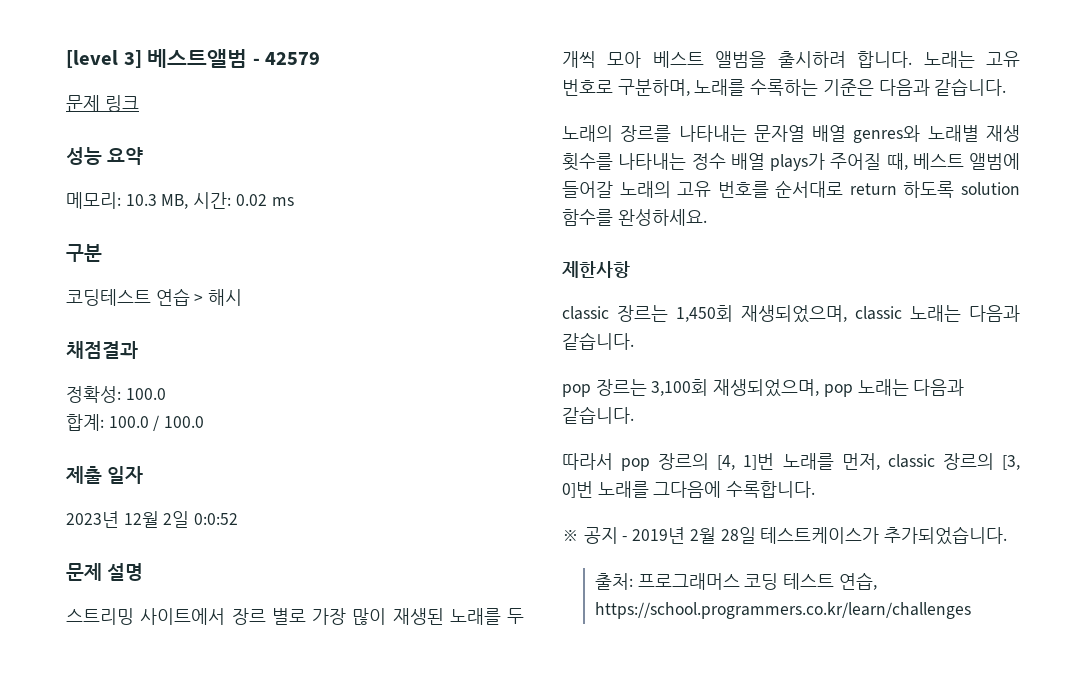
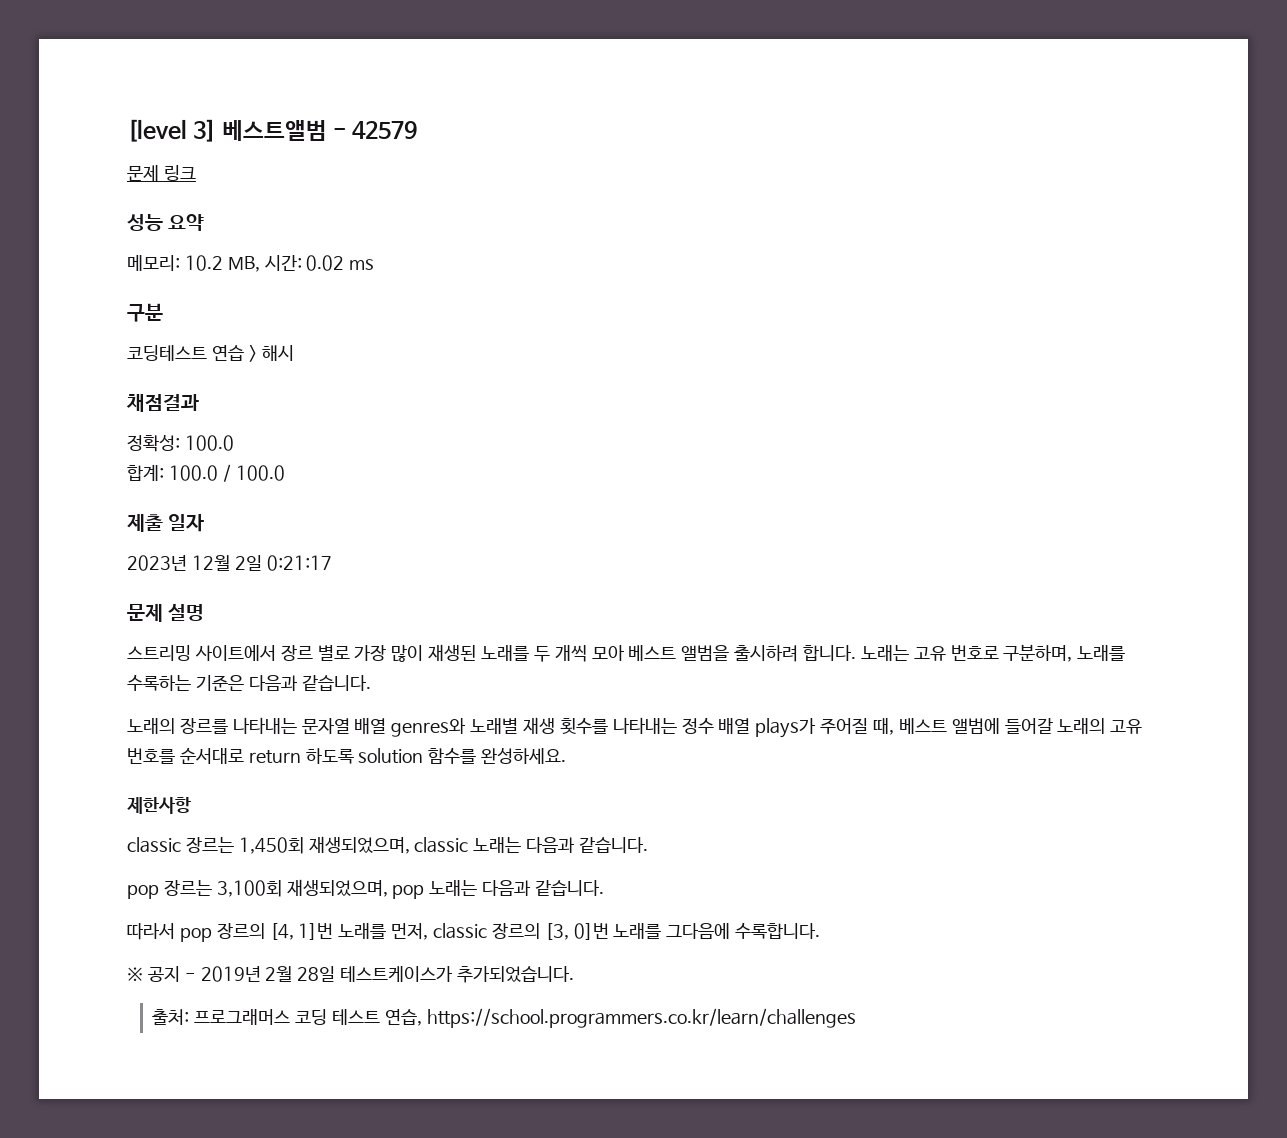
- 메모리: 10.3 MB, 시간: 0.02 ms
+ 메모리: 10.2 MB, 시간: 0.02 ms
- 2023년 12월 2일 0:0:52
+ 2023년 12월 2일 0:21:17

